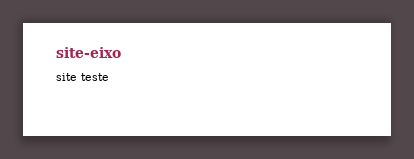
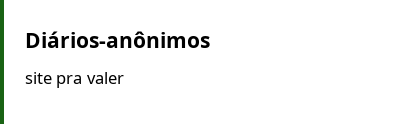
- site-eixo
+ Diários-anônimos
- site teste
+ site pra valer

